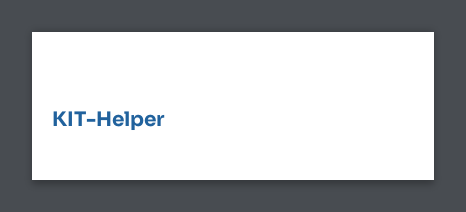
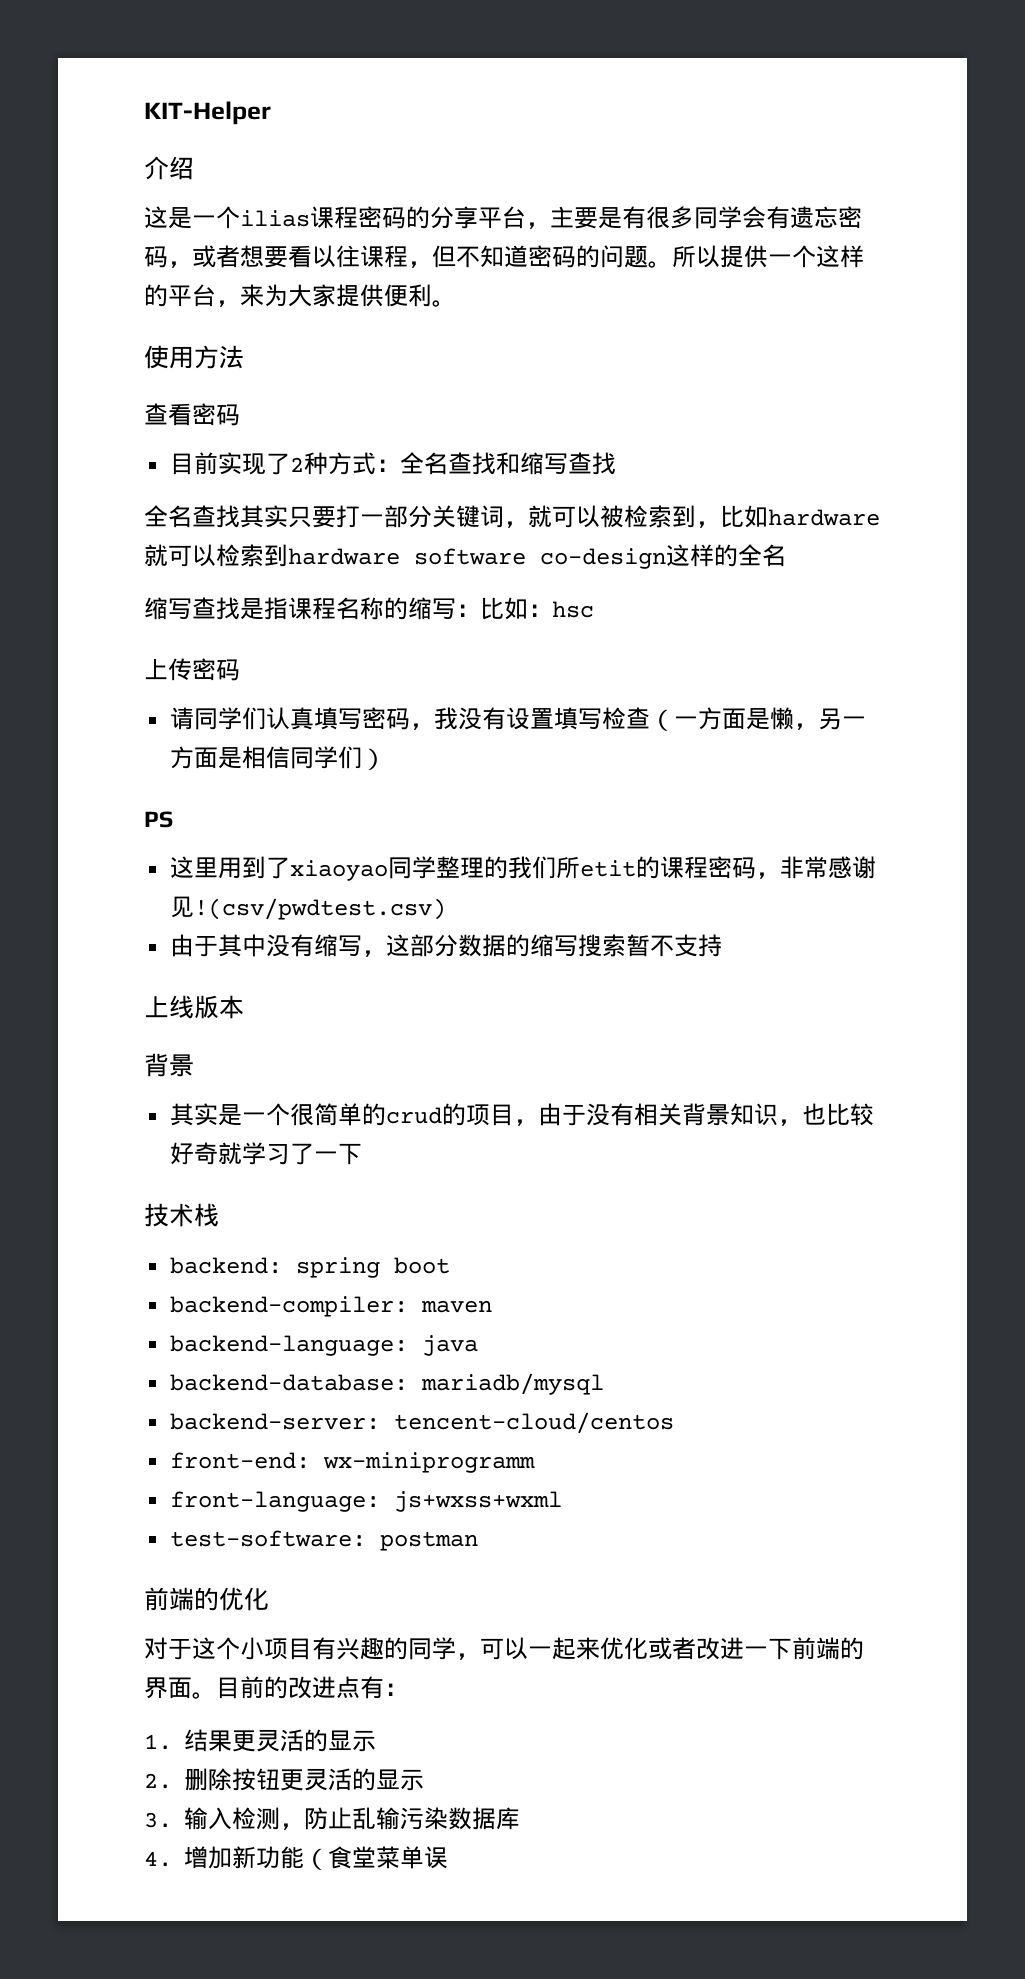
+ 介绍
+ 这是一个ilias课程密码的分享平台，主要是有很多同学会有遗忘密码，或者想要看以往课程，但不知道密码的问题。所以提供一个这样的平台，来为大家提供便利。
+ 使用方法
+ 查看密码
+ 目前实现了2种方式：全名查找和缩写查找
+ 全名查找其实只要打一部分关键词，就可以被检索到，比如hardware就可以检索到hardware software co-design这样的全名
+ 缩写查找是指课程名称的缩写：比如：hsc
+ 上传密码
+ 请同学们认真填写密码，我没有设置填写检查（一方面是懒，另一方面是相信同学们）
+ PS
+ 这里用到了xiaoyao同学整理的我们所etit的课程密码，非常感谢见!(csv/pwdtest.csv)
+ 由于其中没有缩写，这部分数据的缩写搜索暂不支持
+ 上线版本
+ 背景
+ 其实是一个很简单的crud的项目，由于没有相关背景知识，也比较好奇就学习了一下
+ 技术栈
+ backend: spring boot
+ backend-compiler: maven
+ backend-language: java
+ backend-database: mariadb/mysql
+ backend-server: tencent-cloud/centos
+ front-end: wx-miniprogramm
+ front-language: js+wxss+wxml
+ test-software: postman
+ 前端的优化
+ 对于这个小项目有兴趣的同学，可以一起来优化或者改进一下前端的界面。目前的改进点有：
+ 1.结果更灵活的显示
+ 2.删除按钮更灵活的显示
+ 3.输入检测，防止乱输污染数据库
+ 4.增加新功能（食堂菜单误

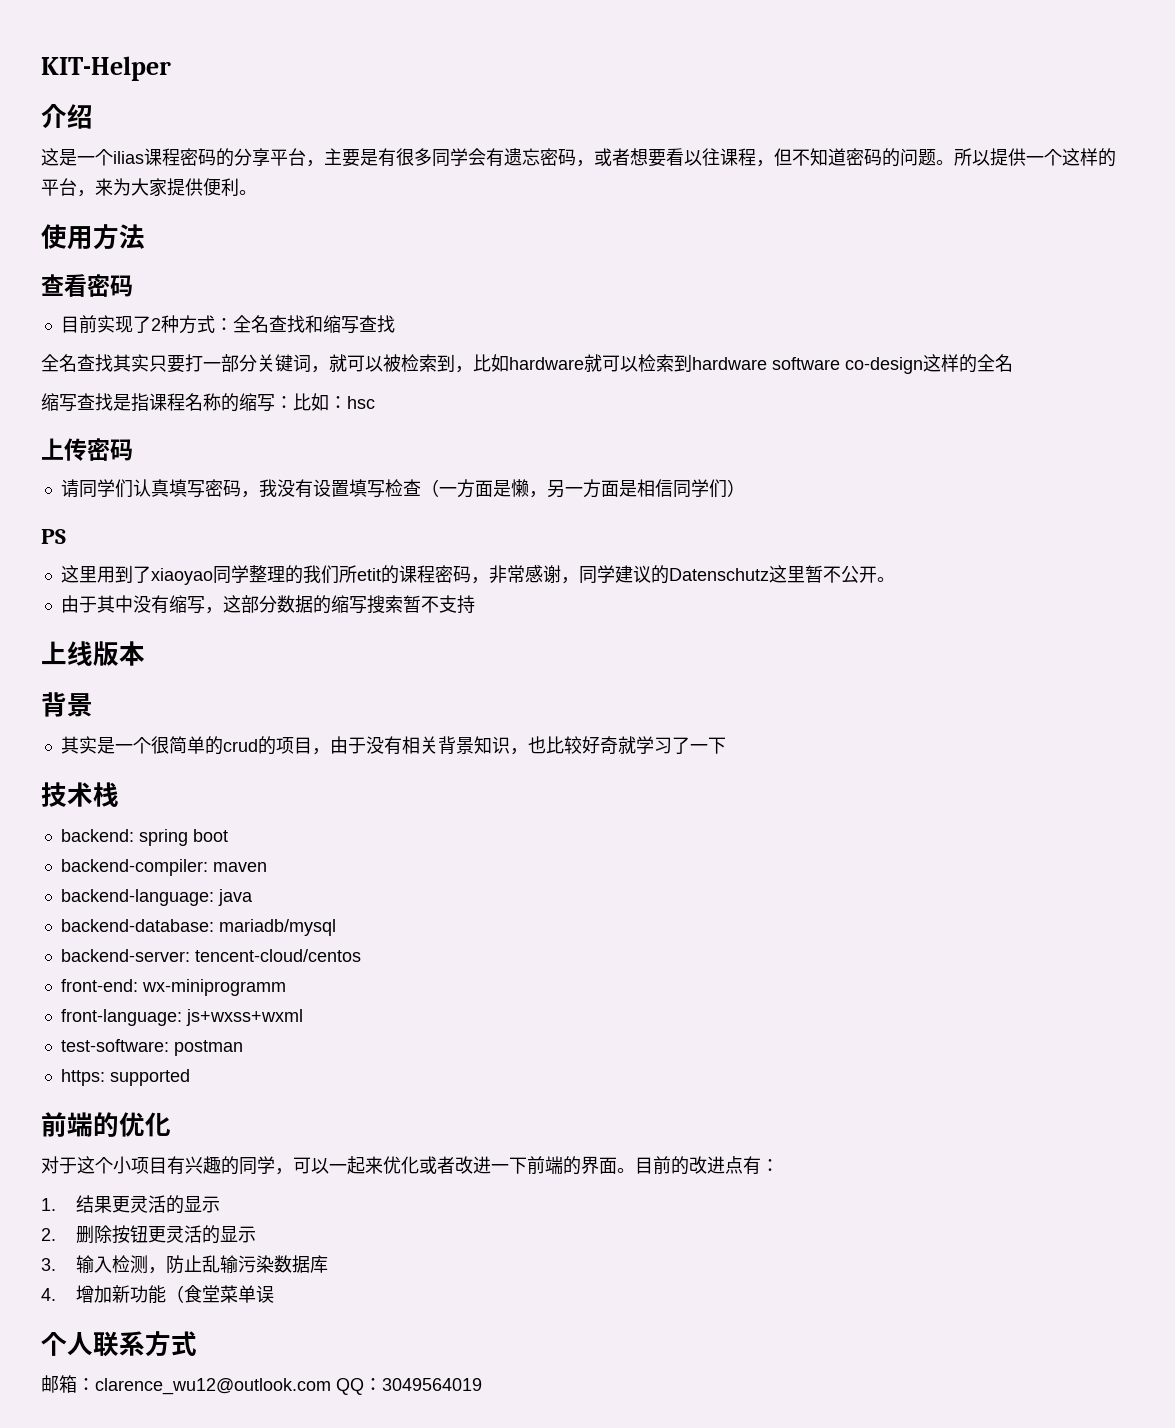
- 这里用到了xiaoyao同学整理的我们所etit的课程密码，非常感谢见!(csv/pwdtest.csv)
+ 这里用到了xiaoyao同学整理的我们所etit的课程密码，非常感谢，同学建议的Datenschutz这里暂不公开。
+ https: supported
+ 个人联系方式
+ 邮箱：clarence_wu12@outlook.com QQ：3049564019

